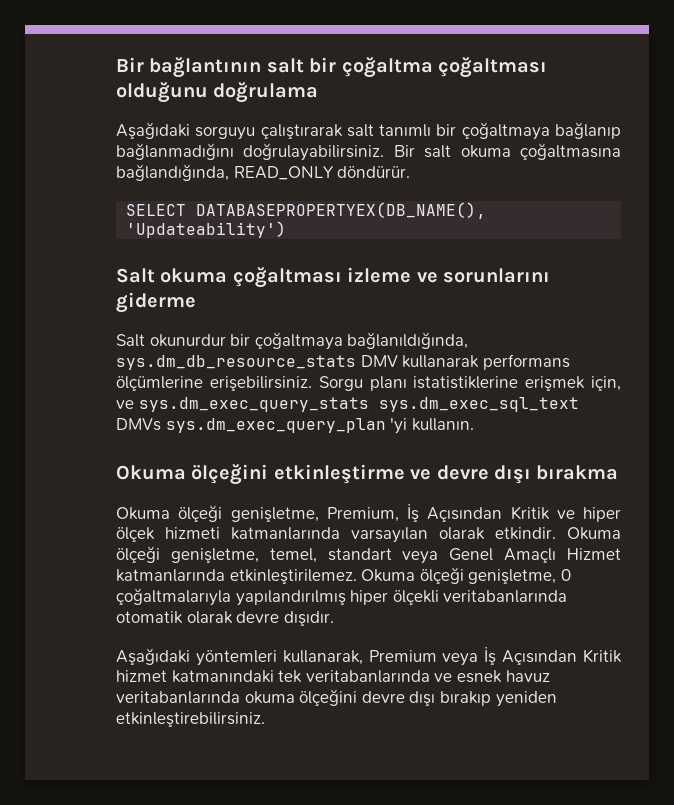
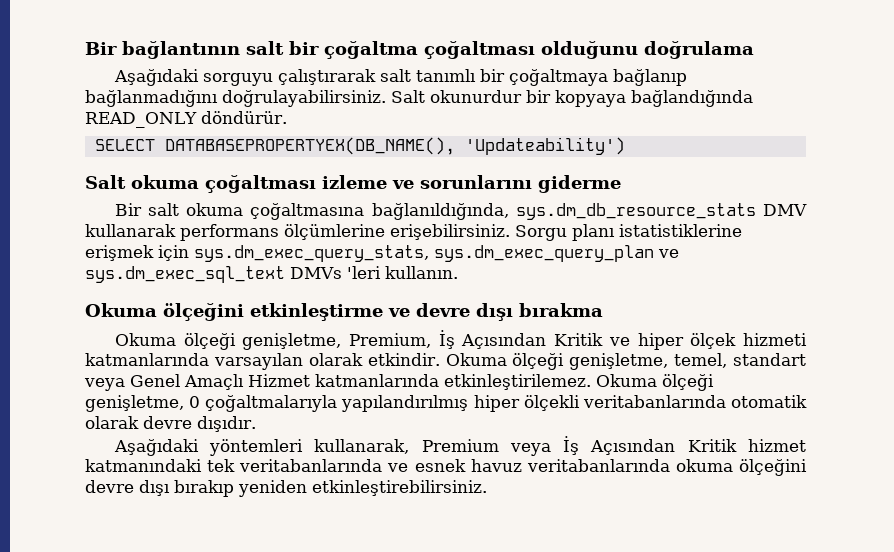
- Bir salt okuma çoğaltmasına bağlandığında, READ_ONLY döndürür.
+ Salt okunurdur bir kopyaya bağlandığında READ_ONLY döndürür.
- Salt okunurdur bir çoğaltmaya bağlanıldığında, sys.dm_db_resource_stats DMV kullanarak performans ölçümlerine erişebilirsiniz.
+ Bir salt okuma çoğaltmasına bağlanıldığında, sys.dm_db_resource_stats DMV kullanarak performans ölçümlerine erişebilirsiniz.
- Sorgu planı istatistiklerine erişmek için, ve sys.dm_exec_query_stats sys.dm_exec_sql_text DMVs sys.dm_exec_query_plan 'yi kullanın.
+ Sorgu planı istatistiklerine erişmek için sys.dm_exec_query_stats, sys.dm_exec_query_plan ve sys.dm_exec_sql_text DMVs 'leri kullanın.

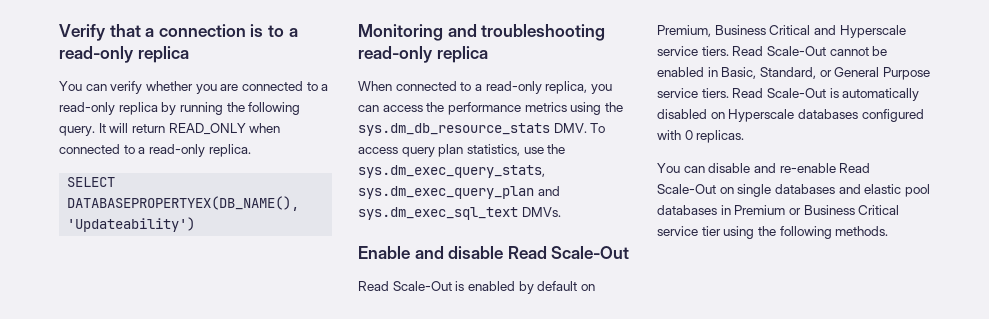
- Bir bağlantının salt bir çoğaltma çoğaltması olduğunu doğrulama
- Aşağıdaki sorguyu çalıştırarak salt tanımlı bir çoğaltmaya bağlanıp bağlanmadığını doğrulayabilirsiniz. Salt okunurdur bir kopyaya bağlandığında READ_ONLY döndürür.
+ Verify that a connection is to a read-only replica
+ You can verify whether you are connected to a read-only replica by running the following query. It will return READ_ONLY when connected to a read-only replica.
  SELECT DATABASEPROPERTYEX(DB_NAME(), 'Updateability')
- Salt okuma çoğaltması izleme ve sorunlarını giderme
- Bir salt okuma çoğaltmasına bağlanıldığında, sys.dm_db_resource_stats DMV kullanarak performans ölçümlerine erişebilirsiniz. Sorgu planı istatistiklerine erişmek için sys.dm_exec_query_stats, sys.dm_exec_query_plan ve sys.dm_exec_sql_text DMVs 'leri kullanın.
- Okuma ölçeğini etkinleştirme ve devre dışı bırakma
- Okuma ölçeği genişletme, Premium, İş Açısından Kritik ve hiper ölçek hizmeti katmanlarında varsayılan olarak etkindir. Okuma ölçeği genişletme, temel, standart veya Genel Amaçlı Hizmet katmanlarında etkinleştirilemez. Okuma ölçeği genişletme, 0 çoğaltmalarıyla yapılandırılmış hiper ölçekli veritabanlarında otomatik olarak devre dışıdır.
- Aşağıdaki yöntemleri kullanarak, Premium veya İş Açısından Kritik hizmet katmanındaki tek veritabanlarında ve esnek havuz veritabanlarında okuma ölçeğini devre dışı bırakıp yeniden etkinleştirebilirsiniz.
+ Monitoring and troubleshooting read-only replica
+ When connected to a read-only replica, you can access the performance metrics using the sys.dm_db_resource_stats DMV. To access query plan statistics, use the sys.dm_exec_query_stats, sys.dm_exec_query_plan and sys.dm_exec_sql_text DMVs.
+ Enable and disable Read Scale-Out
+ Read Scale-Out is enabled by default on Premium, Business Critical and Hyperscale service tiers. Read Scale-Out cannot be enabled in Basic, Standard, or General Purpose service tiers. Read Scale-Out is automatically disabled on Hyperscale databases configured with 0 replicas.
+ You can disable and re-enable Read Scale-Out on single databases and elastic pool databases in Premium or Business Critical service tier using the following methods.

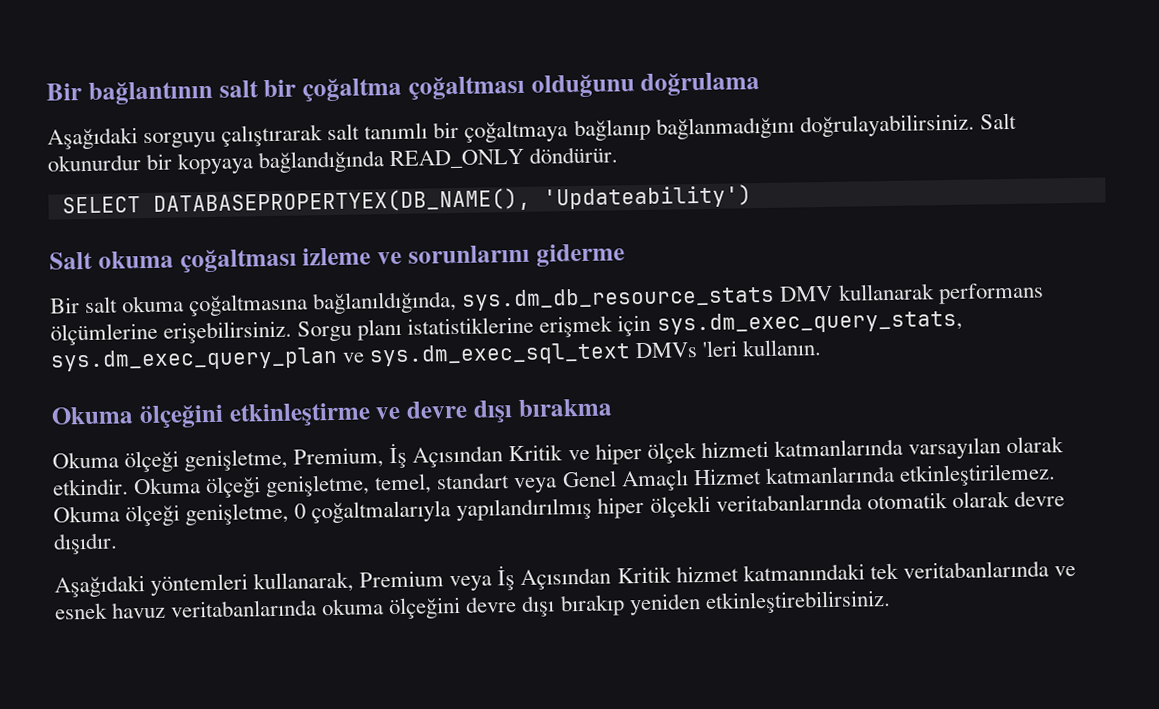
- Verify that a connection is to a read-only replica
- You can verify whether you are connected to a read-only replica by running the following query. It will return READ_ONLY when connected to a read-only replica.
+ Bir bağlantının salt bir çoğaltma çoğaltması olduğunu doğrulama
+ Aşağıdaki sorguyu çalıştırarak salt tanımlı bir çoğaltmaya bağlanıp bağlanmadığını doğrulayabilirsiniz. Salt okunurdur bir kopyaya bağlandığında READ_ONLY döndürür.
  SELECT DATABASEPROPERTYEX(DB_NAME(), 'Updateability')
- Monitoring and troubleshooting read-only replica
- When connected to a read-only replica, you can access the performance metrics using the sys.dm_db_resource_stats DMV. To access query plan statistics, use the sys.dm_exec_query_stats, sys.dm_exec_query_plan and sys.dm_exec_sql_text DMVs.
- Enable and disable Read Scale-Out
- Read Scale-Out is enabled by default on Premium, Business Critical and Hyperscale service tiers. Read Scale-Out cannot be enabled in Basic, Standard, or General Purpose service tiers. Read Scale-Out is automatically disabled on Hyperscale databases configured with 0 replicas.
- You can disable and re-enable Read Scale-Out on single databases and elastic pool databases in Premium or Business Critical service tier using the following methods.
+ Salt okuma çoğaltması izleme ve sorunlarını giderme
+ Bir salt okuma çoğaltmasına bağlanıldığında, sys.dm_db_resource_stats DMV kullanarak performans ölçümlerine erişebilirsiniz. Sorgu planı istatistiklerine erişmek için sys.dm_exec_query_stats, sys.dm_exec_query_plan ve sys.dm_exec_sql_text DMVs 'leri kullanın.
+ Okuma ölçeğini etkinleştirme ve devre dışı bırakma
+ Okuma ölçeği genişletme, Premium, İş Açısından Kritik ve hiper ölçek hizmeti katmanlarında varsayılan olarak etkindir. Okuma ölçeği genişletme, temel, standart veya Genel Amaçlı Hizmet katmanlarında etkinleştirilemez. Okuma ölçeği genişletme, 0 çoğaltmalarıyla yapılandırılmış hiper ölçekli veritabanlarında otomatik olarak devre dışıdır.
+ Aşağıdaki yöntemleri kullanarak, Premium veya İş Açısından Kritik hizmet katmanındaki tek veritabanlarında ve esnek havuz veritabanlarında okuma ölçeğini devre dışı bırakıp yeniden etkinleştirebilirsiniz.

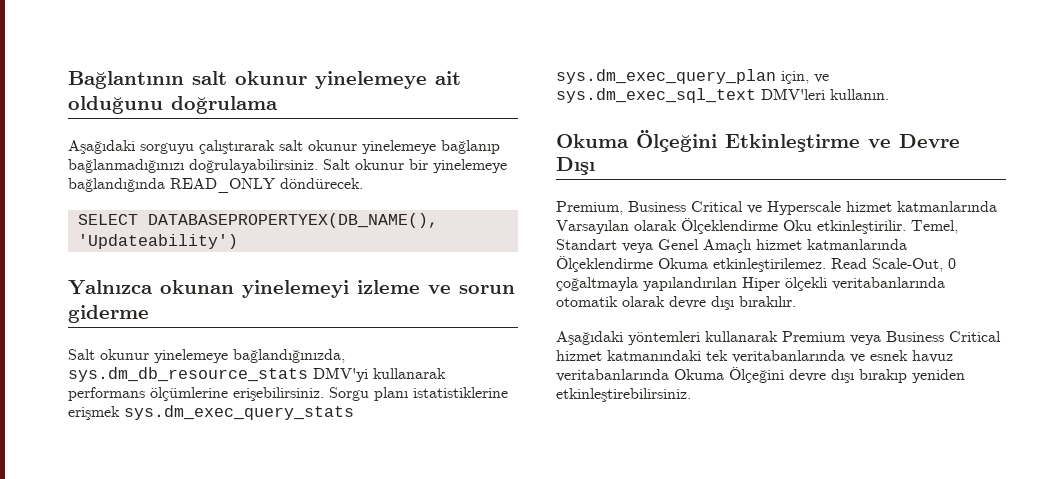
- Bir bağlantının salt bir çoğaltma çoğaltması olduğunu doğrulama
+ Bağlantının salt okunur yinelemeye ait olduğunu doğrulama
- Aşağıdaki sorguyu çalıştırarak salt tanımlı bir çoğaltmaya bağlanıp bağlanmadığını doğrulayabilirsiniz. Salt okunurdur bir kopyaya bağlandığında READ_ONLY döndürür.
+ Aşağıdaki sorguyu çalıştırarak salt okunur yinelemeye bağlanıp bağlanmadığınızı doğrulayabilirsiniz. Salt okunur bir yinelemeye bağlandığında READ_ONLY döndürecek.
- Salt okuma çoğaltması izleme ve sorunlarını giderme
+ Yalnızca okunan yinelemeyi izleme ve sorun giderme
- Bir salt okuma çoğaltmasına bağlanıldığında, sys.dm_db_resource_stats DMV kullanarak performans ölçümlerine erişebilirsiniz.
+ Salt okunur yinelemeye bağlandığınızda, sys.dm_db_resource_stats DMV'yi kullanarak performans ölçümlerine erişebilirsiniz.
- Sorgu planı istatistiklerine erişmek için sys.dm_exec_query_stats, sys.dm_exec_query_plan ve sys.dm_exec_sql_text DMVs 'leri kullanın.
- Okuma ölçeğini etkinleştirme ve devre dışı bırakma
- Okuma ölçeği genişletme, Premium, İş Açısından Kritik ve hiper ölçek hizmeti katmanlarında varsayılan olarak etkindir. Okuma ölçeği genişletme, temel, standart veya Genel Amaçlı Hizmet katmanlarında etkinleştirilemez. Okuma ölçeği genişletme, 0 çoğaltmalarıyla yapılandırılmış hiper ölçekli veritabanlarında otomatik olarak devre dışıdır.
+ Sorgu planı istatistiklerine erişmek sys.dm_exec_query_stats sys.dm_exec_query_plan için, ve sys.dm_exec_sql_text DMV'leri kullanın.
+ Okuma Ölçeğini Etkinleştirme ve Devre Dışı
+ Premium, Business Critical ve Hyperscale hizmet katmanlarında Varsayılan olarak Ölçeklendirme Oku etkinleştirilir. Temel, Standart veya Genel Amaçlı hizmet katmanlarında Ölçeklendirme Okuma etkinleştirilemez. Read Scale-Out, 0 çoğaltmayla yapılandırılan Hiper ölçekli veritabanlarında otomatik olarak devre dışı bırakılır.
- Aşağıdaki yöntemleri kullanarak, Premium veya İş Açısından Kritik hizmet katmanındaki tek veritabanlarında ve esnek havuz veritabanlarında okuma ölçeğini devre dışı bırakıp yeniden etkinleştirebilirsiniz.
+ Aşağıdaki yöntemleri kullanarak Premium veya Business Critical hizmet katmanındaki tek veritabanlarında ve esnek havuz veritabanlarında Okuma Ölçeğini devre dışı bırakıp yeniden etkinleştirebilirsiniz.

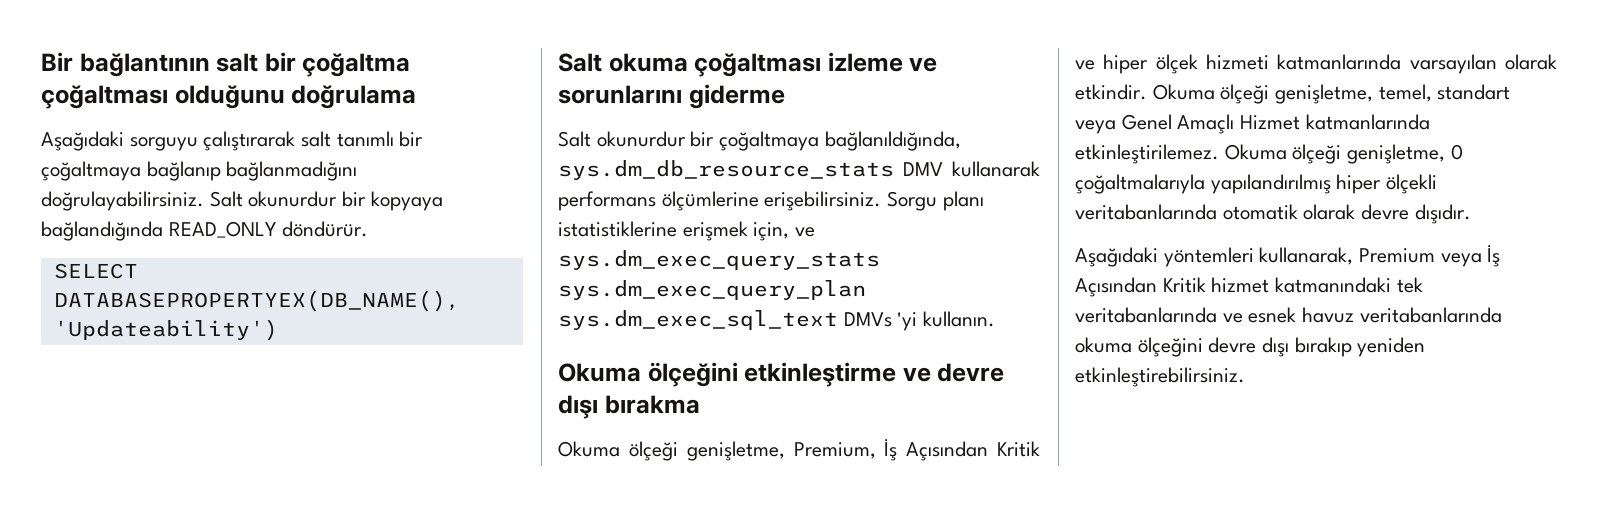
- Bağlantının salt okunur yinelemeye ait olduğunu doğrulama
+ Bir bağlantının salt bir çoğaltma çoğaltması olduğunu doğrulama
- Aşağıdaki sorguyu çalıştırarak salt okunur yinelemeye bağlanıp bağlanmadığınızı doğrulayabilirsiniz. Salt okunur bir yinelemeye bağlandığında READ_ONLY döndürecek.
+ Aşağıdaki sorguyu çalıştırarak salt tanımlı bir çoğaltmaya bağlanıp bağlanmadığını doğrulayabilirsiniz. Salt okunurdur bir kopyaya bağlandığında READ_ONLY döndürür.
- Yalnızca okunan yinelemeyi izleme ve sorun giderme
+ Salt okuma çoğaltması izleme ve sorunlarını giderme
- Salt okunur yinelemeye bağlandığınızda, sys.dm_db_resource_stats DMV'yi kullanarak performans ölçümlerine erişebilirsiniz.
+ Salt okunurdur bir çoğaltmaya bağlanıldığında, sys.dm_db_resource_stats DMV kullanarak performans ölçümlerine erişebilirsiniz.
- Sorgu planı istatistiklerine erişmek sys.dm_exec_query_stats sys.dm_exec_query_plan için, ve sys.dm_exec_sql_text DMV'leri kullanın.
- Okuma Ölçeğini Etkinleştirme ve Devre Dışı
- Premium, Business Critical ve Hyperscale hizmet katmanlarında Varsayılan olarak Ölçeklendirme Oku etkinleştirilir. Temel, Standart veya Genel Amaçlı hizmet katmanlarında Ölçeklendirme Okuma etkinleştirilemez. Read Scale-Out, 0 çoğaltmayla yapılandırılan Hiper ölçekli veritabanlarında otomatik olarak devre dışı bırakılır.
+ Sorgu planı istatistiklerine erişmek için, ve sys.dm_exec_query_stats sys.dm_exec_query_plan sys.dm_exec_sql_text DMVs 'yi kullanın.
+ Okuma ölçeğini etkinleştirme ve devre dışı bırakma
+ Okuma ölçeği genişletme, Premium, İş Açısından Kritik ve hiper ölçek hizmeti katmanlarında varsayılan olarak etkindir. Okuma ölçeği genişletme, temel, standart veya Genel Amaçlı Hizmet katmanlarında etkinleştirilemez. Okuma ölçeği genişletme, 0 çoğaltmalarıyla yapılandırılmış hiper ölçekli veritabanlarında otomatik olarak devre dışıdır.
- Aşağıdaki yöntemleri kullanarak Premium veya Business Critical hizmet katmanındaki tek veritabanlarında ve esnek havuz veritabanlarında Okuma Ölçeğini devre dışı bırakıp yeniden etkinleştirebilirsiniz.
+ Aşağıdaki yöntemleri kullanarak, Premium veya İş Açısından Kritik hizmet katmanındaki tek veritabanlarında ve esnek havuz veritabanlarında okuma ölçeğini devre dışı bırakıp yeniden etkinleştirebilirsiniz.

